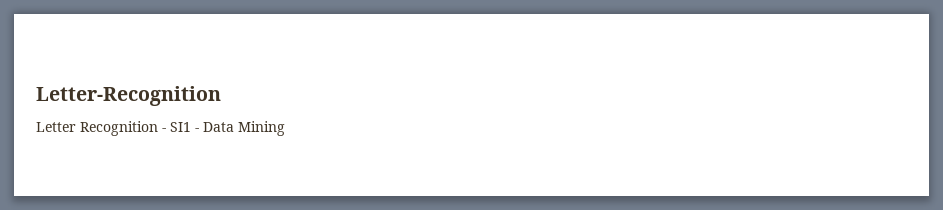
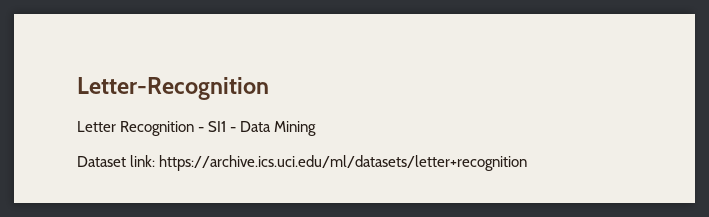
+ Dataset link: https://archive.ics.uci.edu/ml/datasets/letter+recognition

